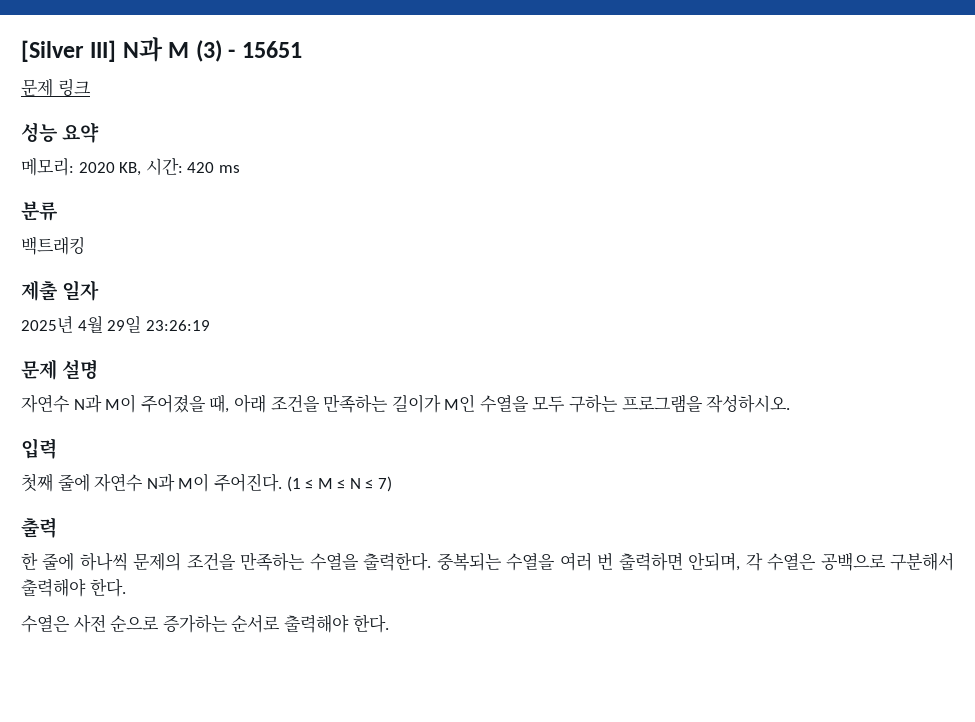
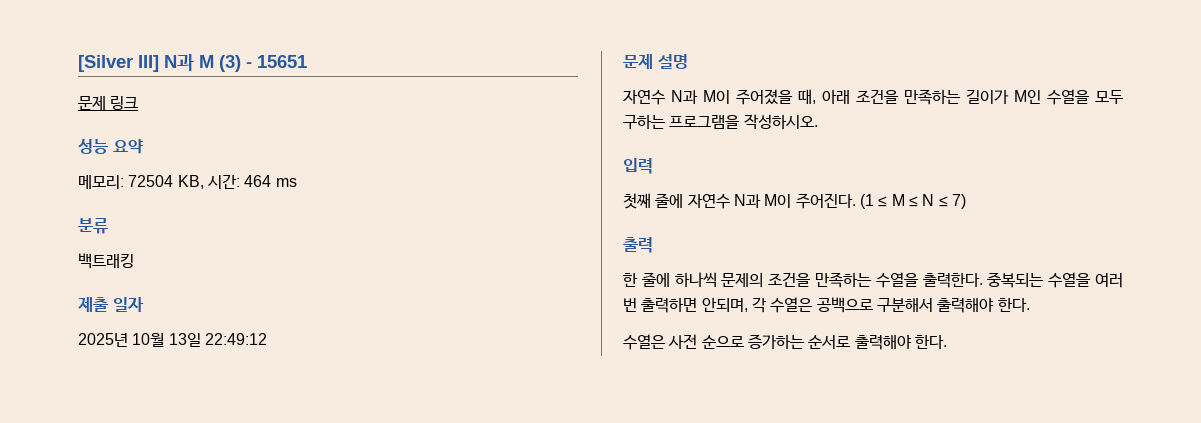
- 메모리: 2020 KB, 시간: 420 ms
+ 메모리: 72504 KB, 시간: 464 ms
- 2025년 4월 29일 23:26:19
+ 2025년 10월 13일 22:49:12

